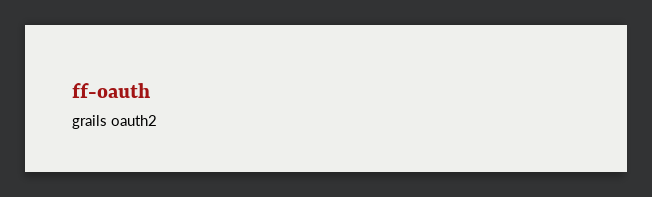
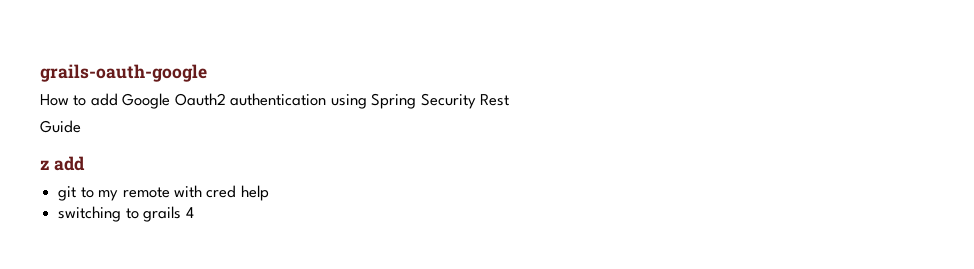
- ff-oauth
- grails oauth2
+ grails-oauth-google
+ How to add Google Oauth2 authentication using Spring Security Rest
+ Guide
+ z add
+ git to my remote with cred help
+ switching to grails 4

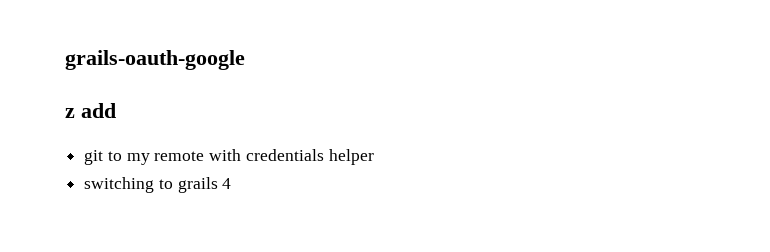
- How to add Google Oauth2 authentication using Spring Security Rest
- Guide
- git to my remote with cred help
+ git to my remote with credentials helper

